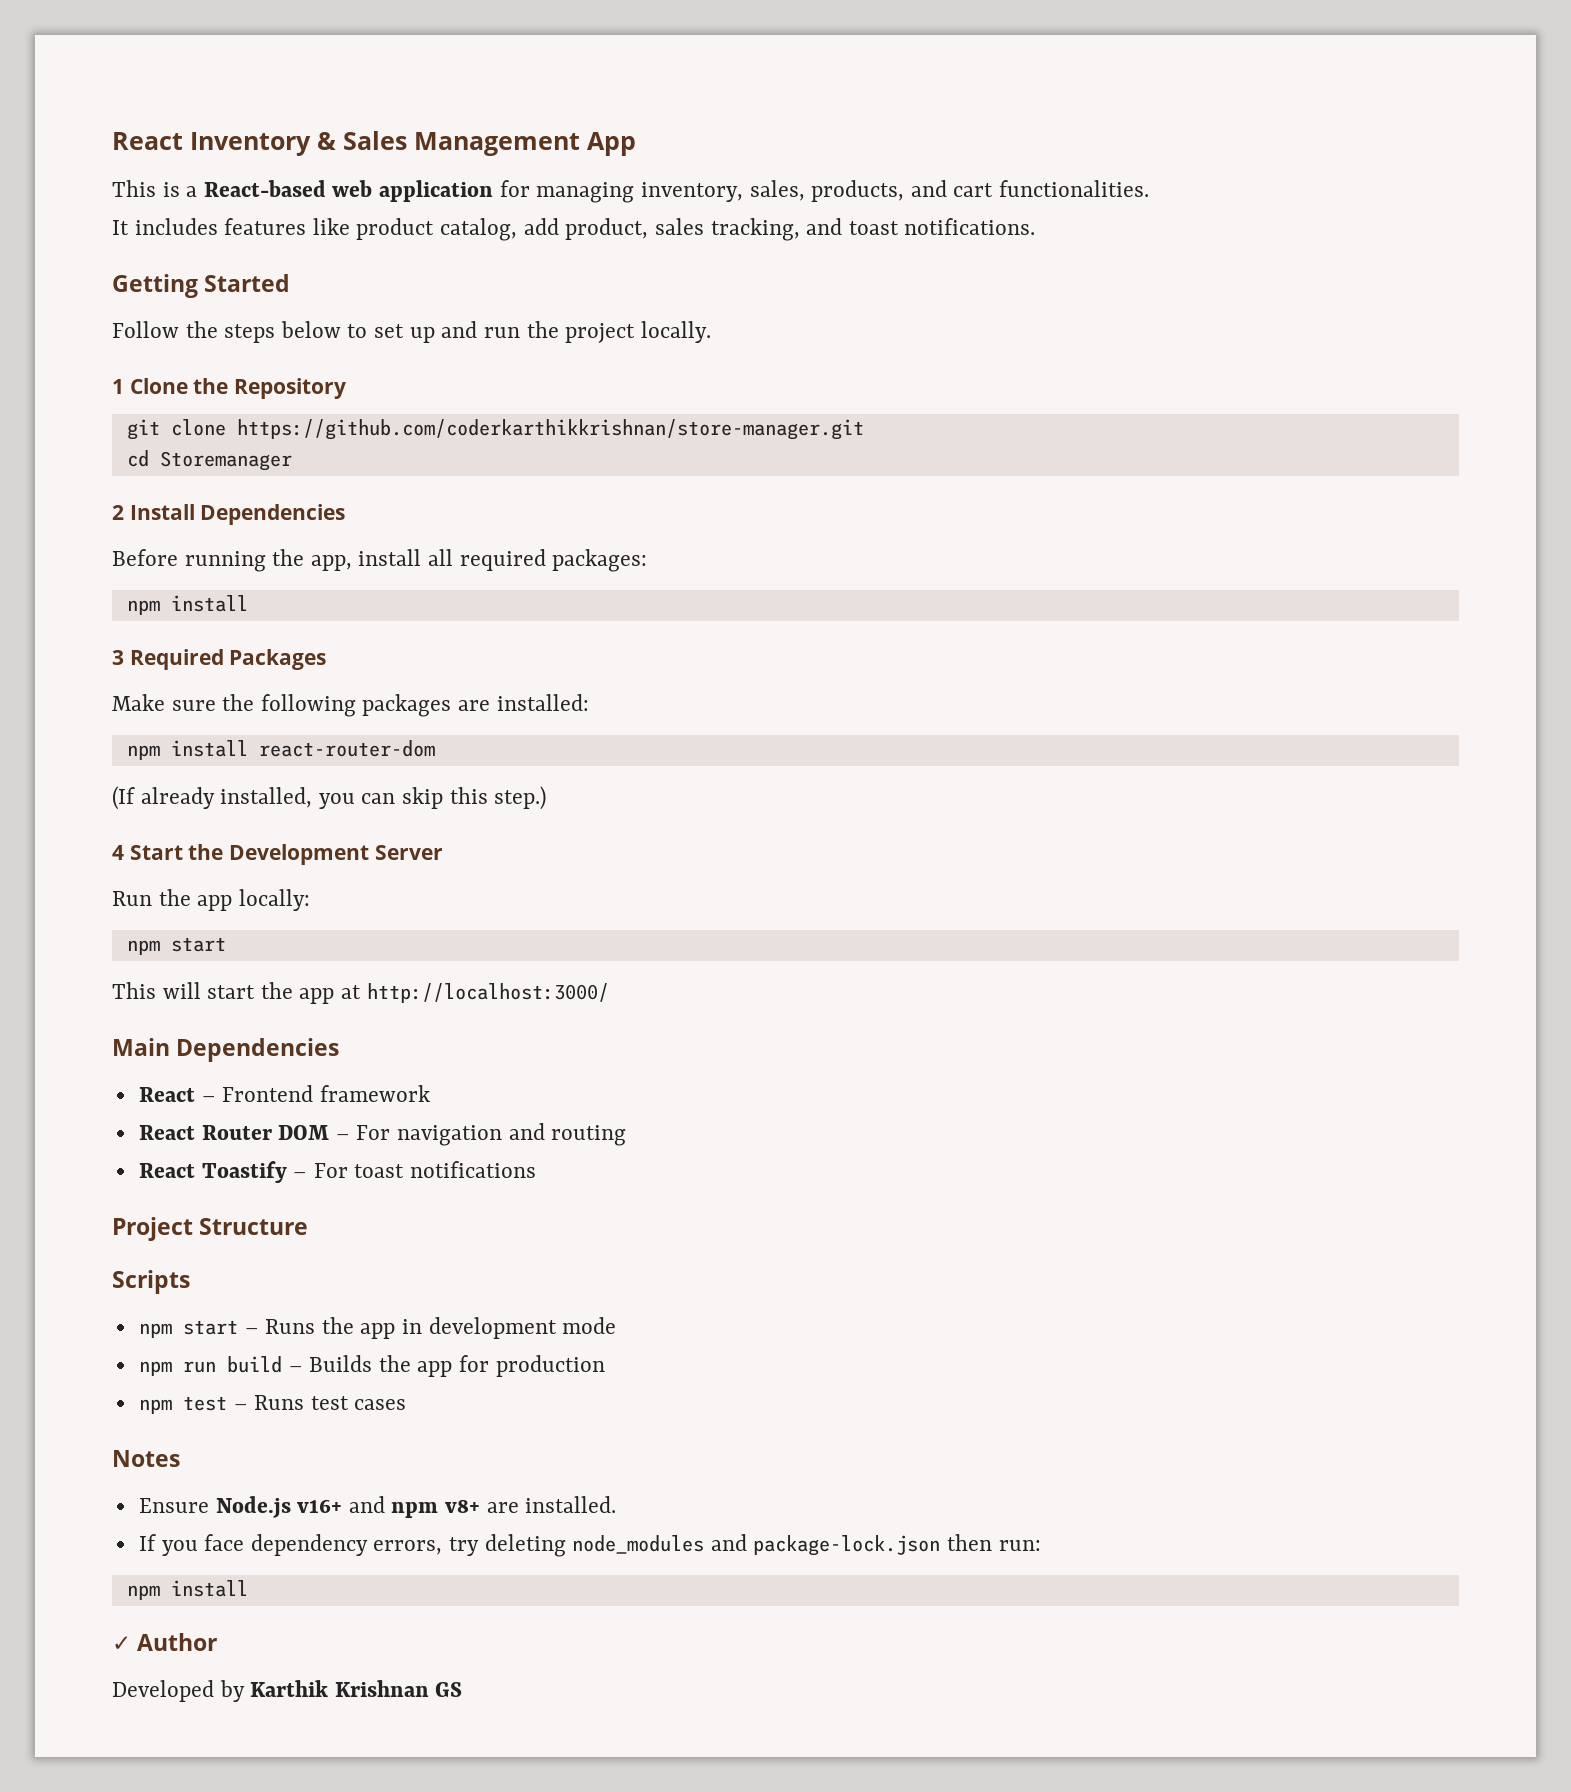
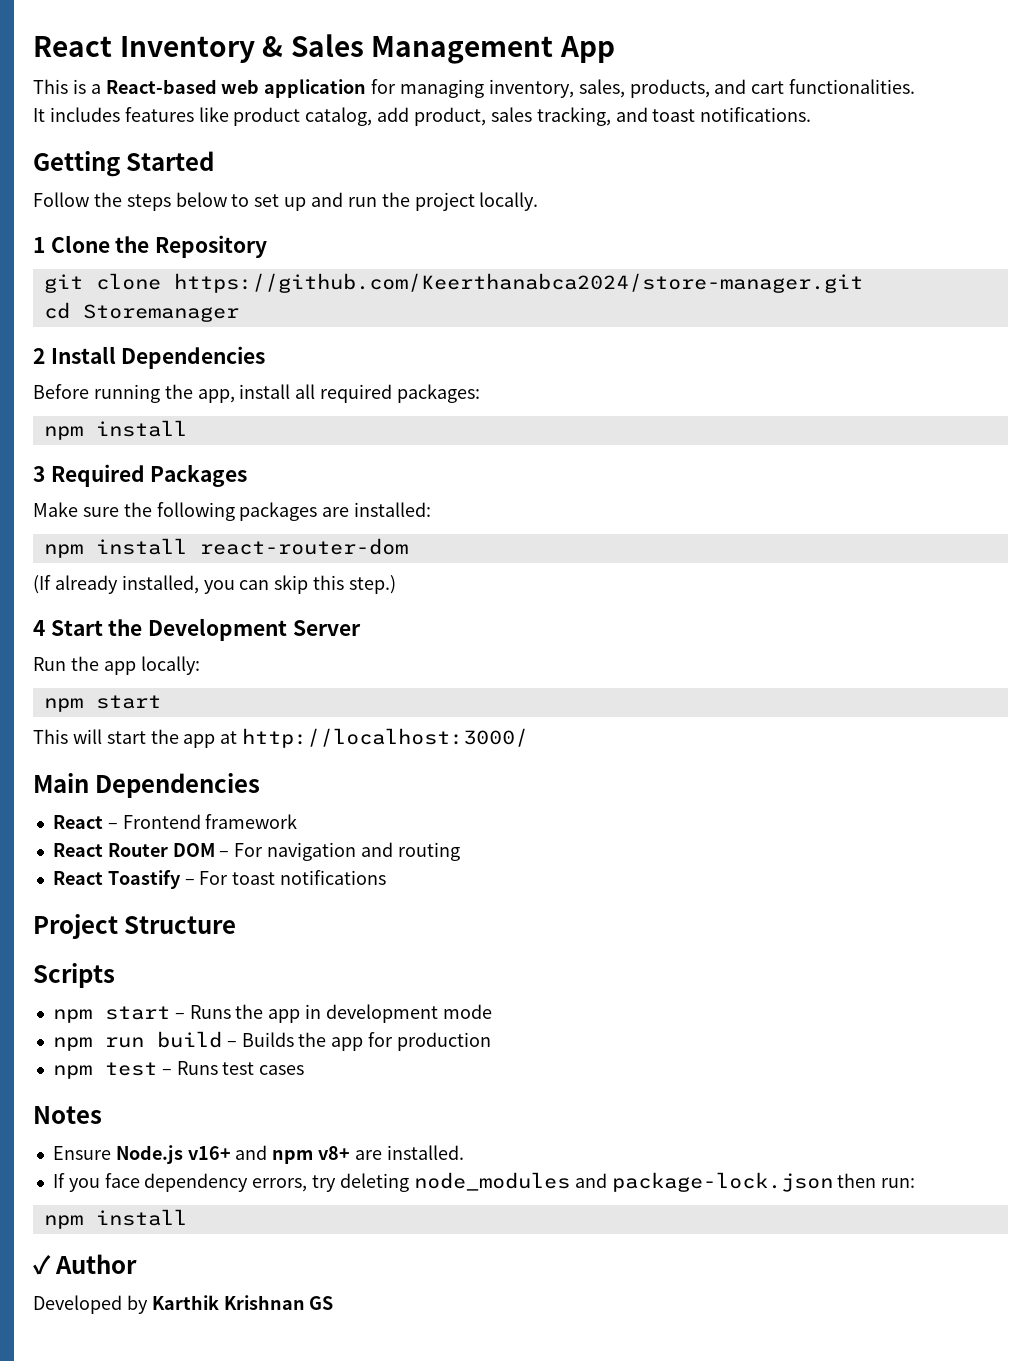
- git clone https://github.com/coderkarthikkrishnan/store-manager.git
+ git clone https://github.com/Keerthanabca2024/store-manager.git

